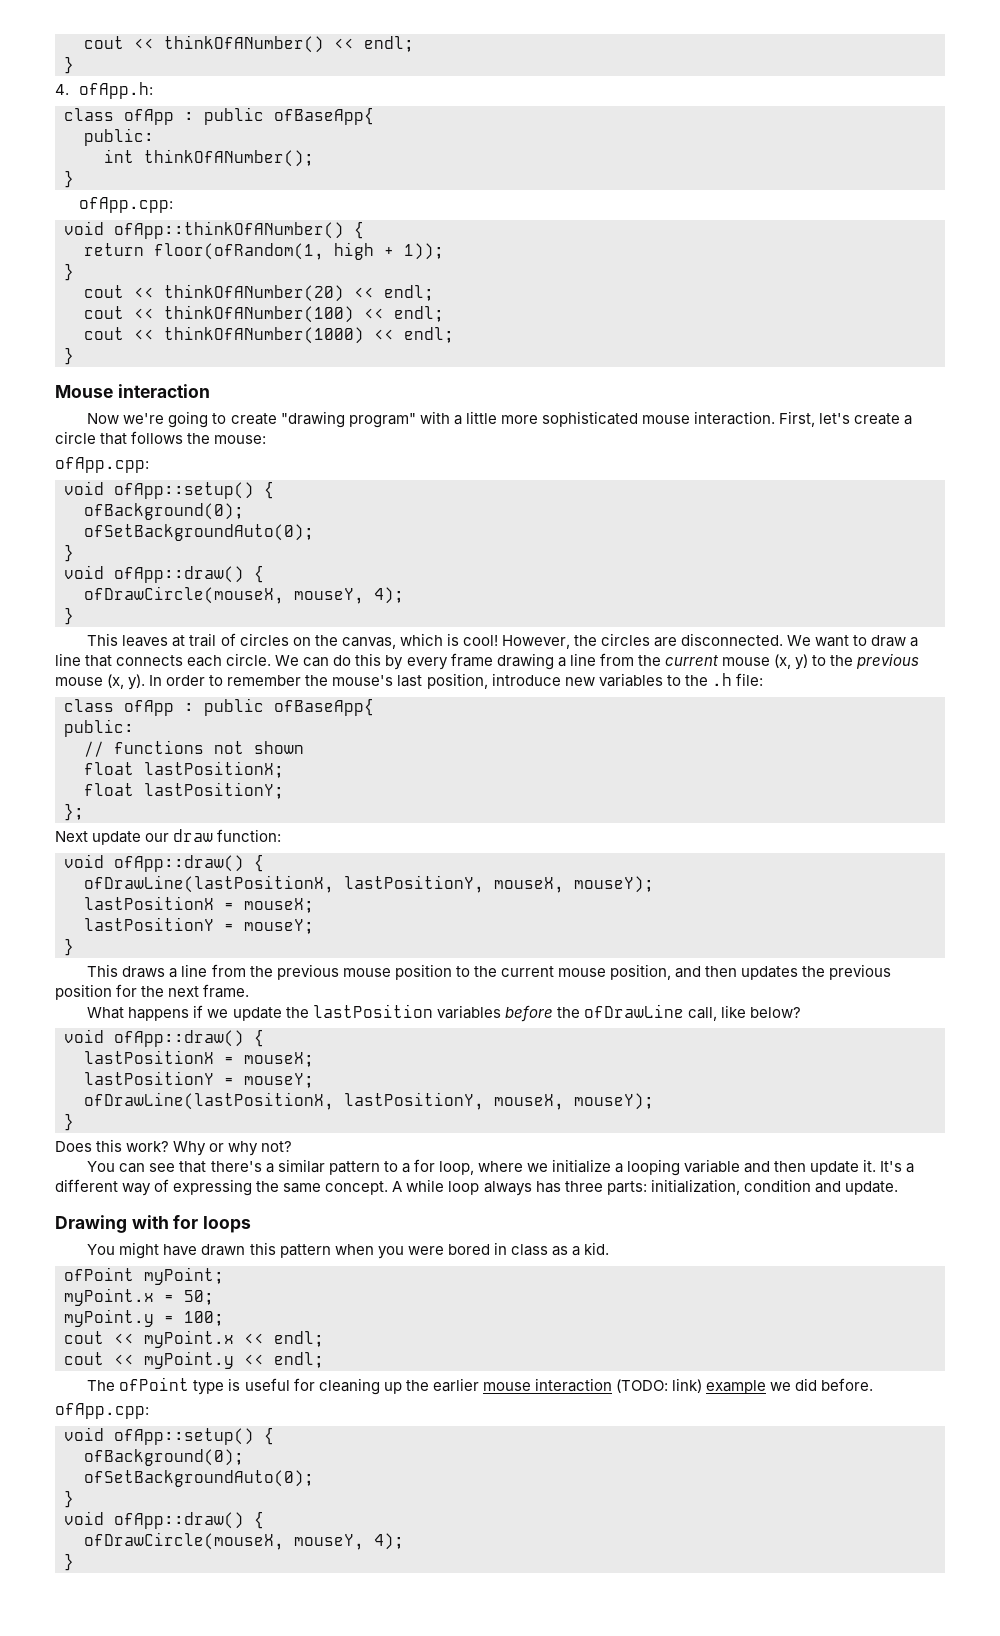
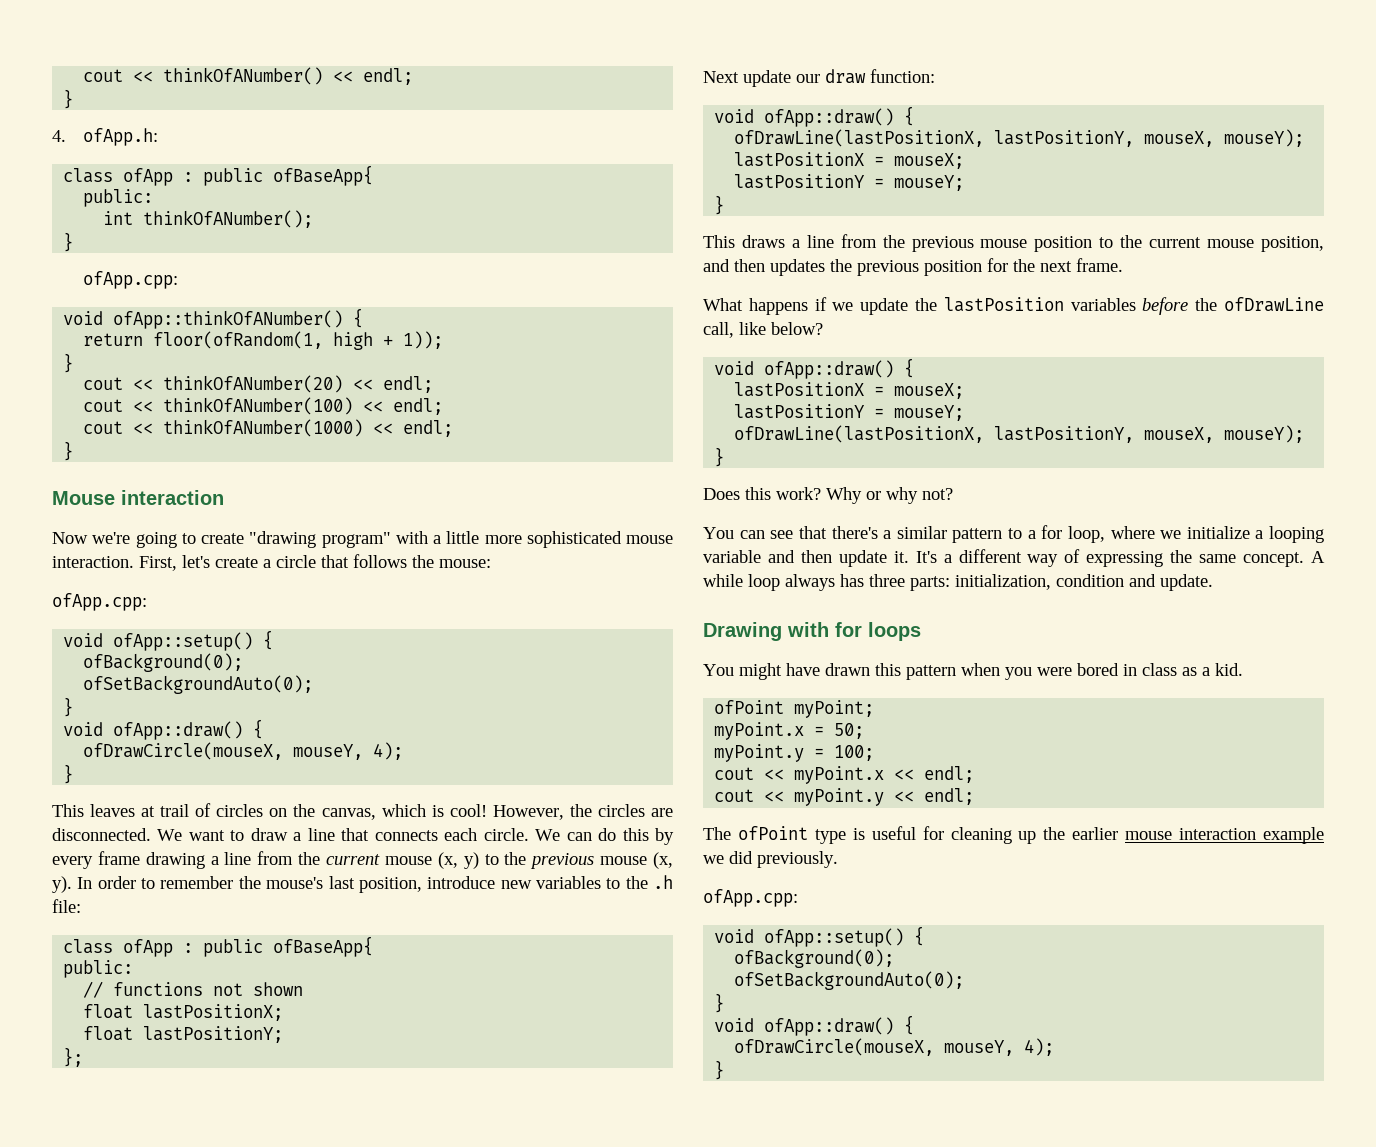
- The ofPoint type is useful for cleaning up the earlier mouse interaction (TODO: link) example we did before.
+ The ofPoint type is useful for cleaning up the earlier mouse interaction example we did previously.

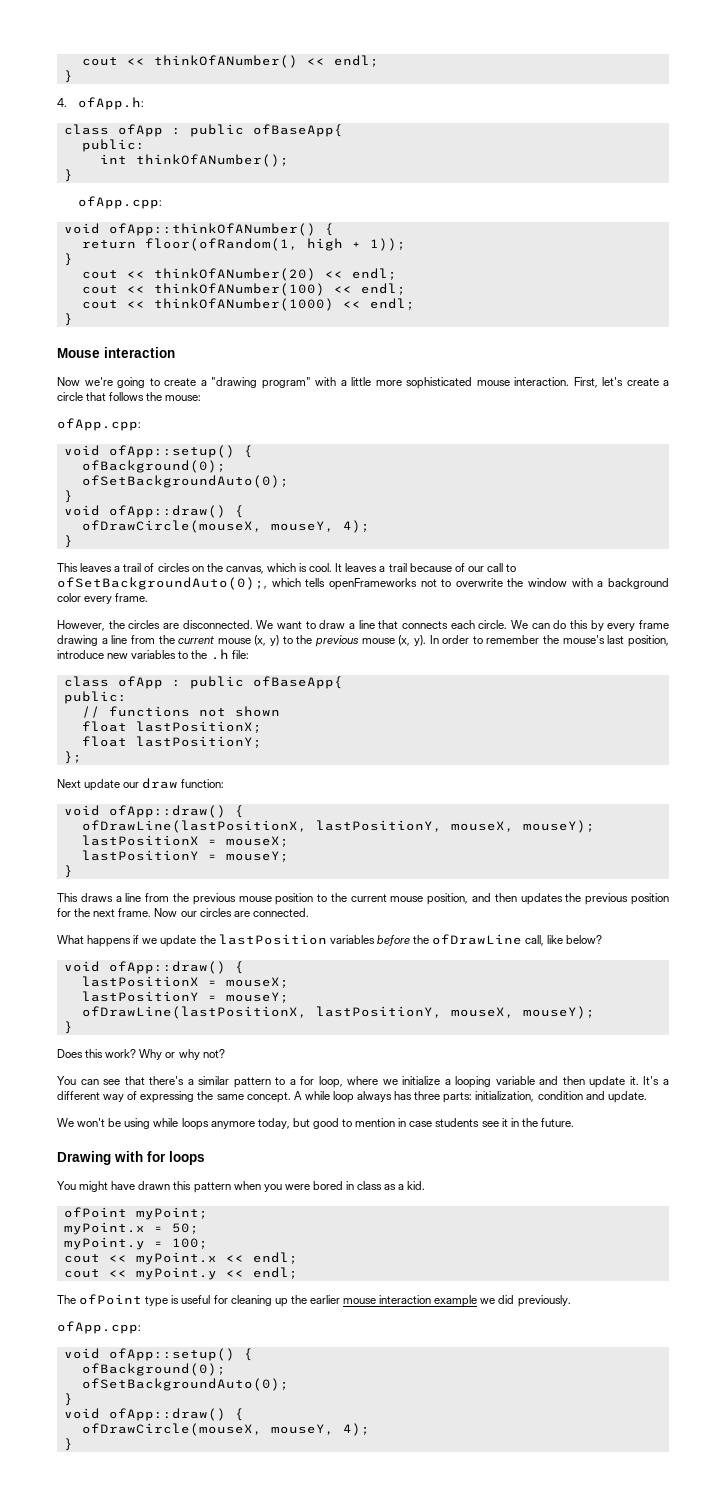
- Now we're going to create "drawing program" with a little more sophisticated mouse interaction.
+ Now we're going to create a "drawing program" with a little more sophisticated mouse interaction.
- This leaves at trail of circles on the canvas, which is cool! However, the circles are disconnected.
+ This leaves a trail of circles on the canvas, which is cool. It leaves a trail because of our call to ofSetBackgroundAuto(0);, which tells openFrameworks not to overwrite the window with a background color every frame.
+ However, the circles are disconnected.
+ Now our circles are connected.
+ We won't be using while loops anymore today, but good to mention in case students see it in the future.

